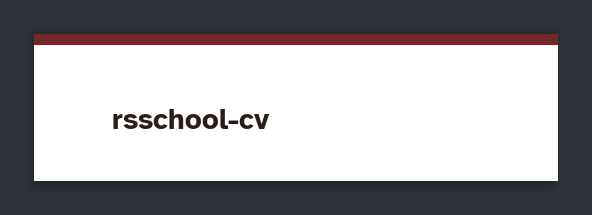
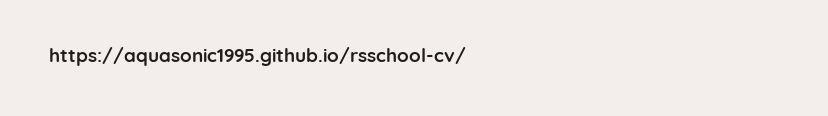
- rsschool-cv
+ https://aquasonic1995.github.io/rsschool-cv/

